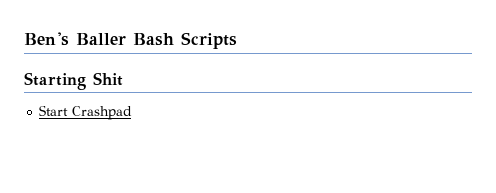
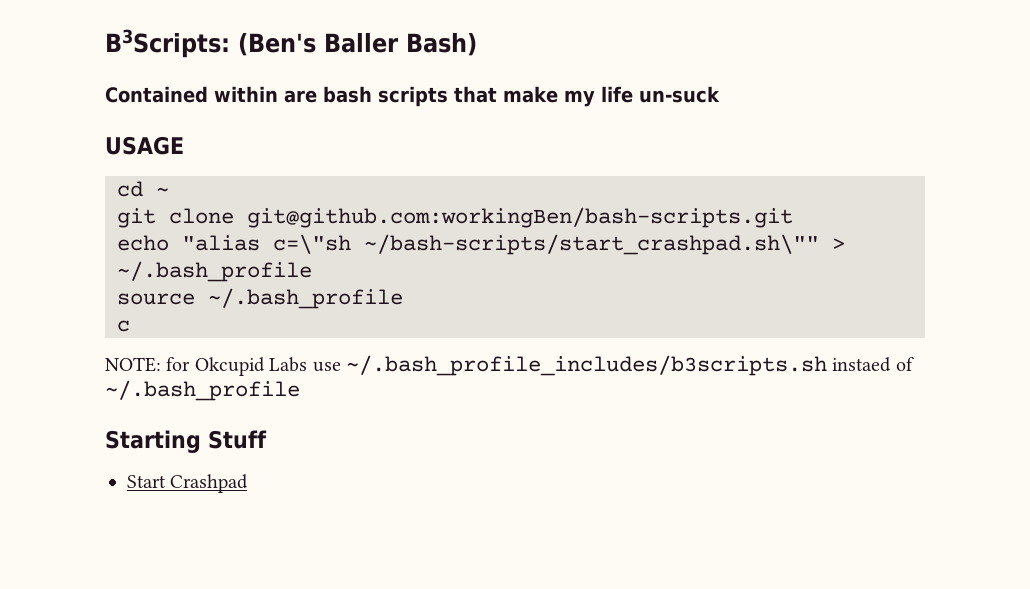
- Ben's Baller Bash Scripts
+ B3Scripts: (Ben's Baller Bash)
+ Contained within are bash scripts that make my life un-suck
+ USAGE
+ cd ~
+ git clone git@github.com:workingBen/bash-scripts.git
+ echo "alias c=\"sh ~/bash-scripts/start_crashpad.sh\"" > ~/.bash_profile
+ source ~/.bash_profile
+ c
+ NOTE: for Okcupid Labs use ~/.bash_profile_includes/b3scripts.sh instaed of ~/.bash_profile
- Starting Shit
+ Starting Stuff

